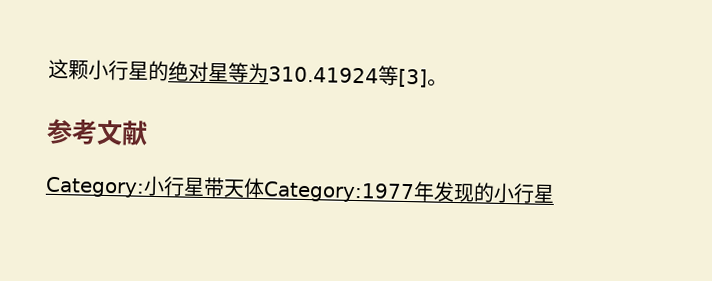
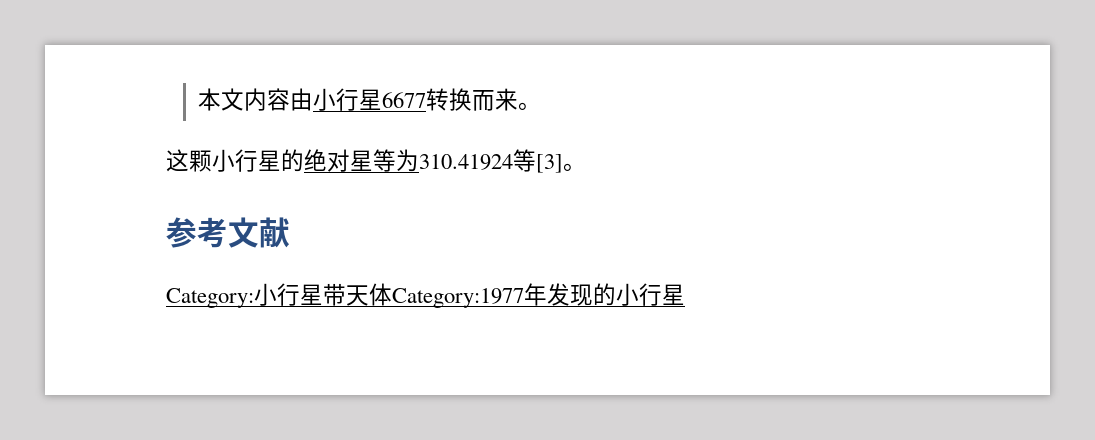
+ 本文内容由小行星6677转换而来。

